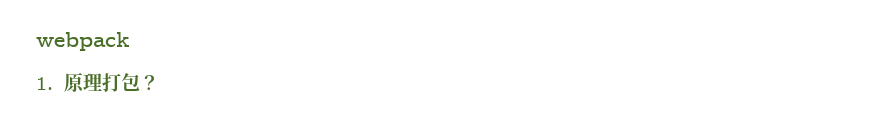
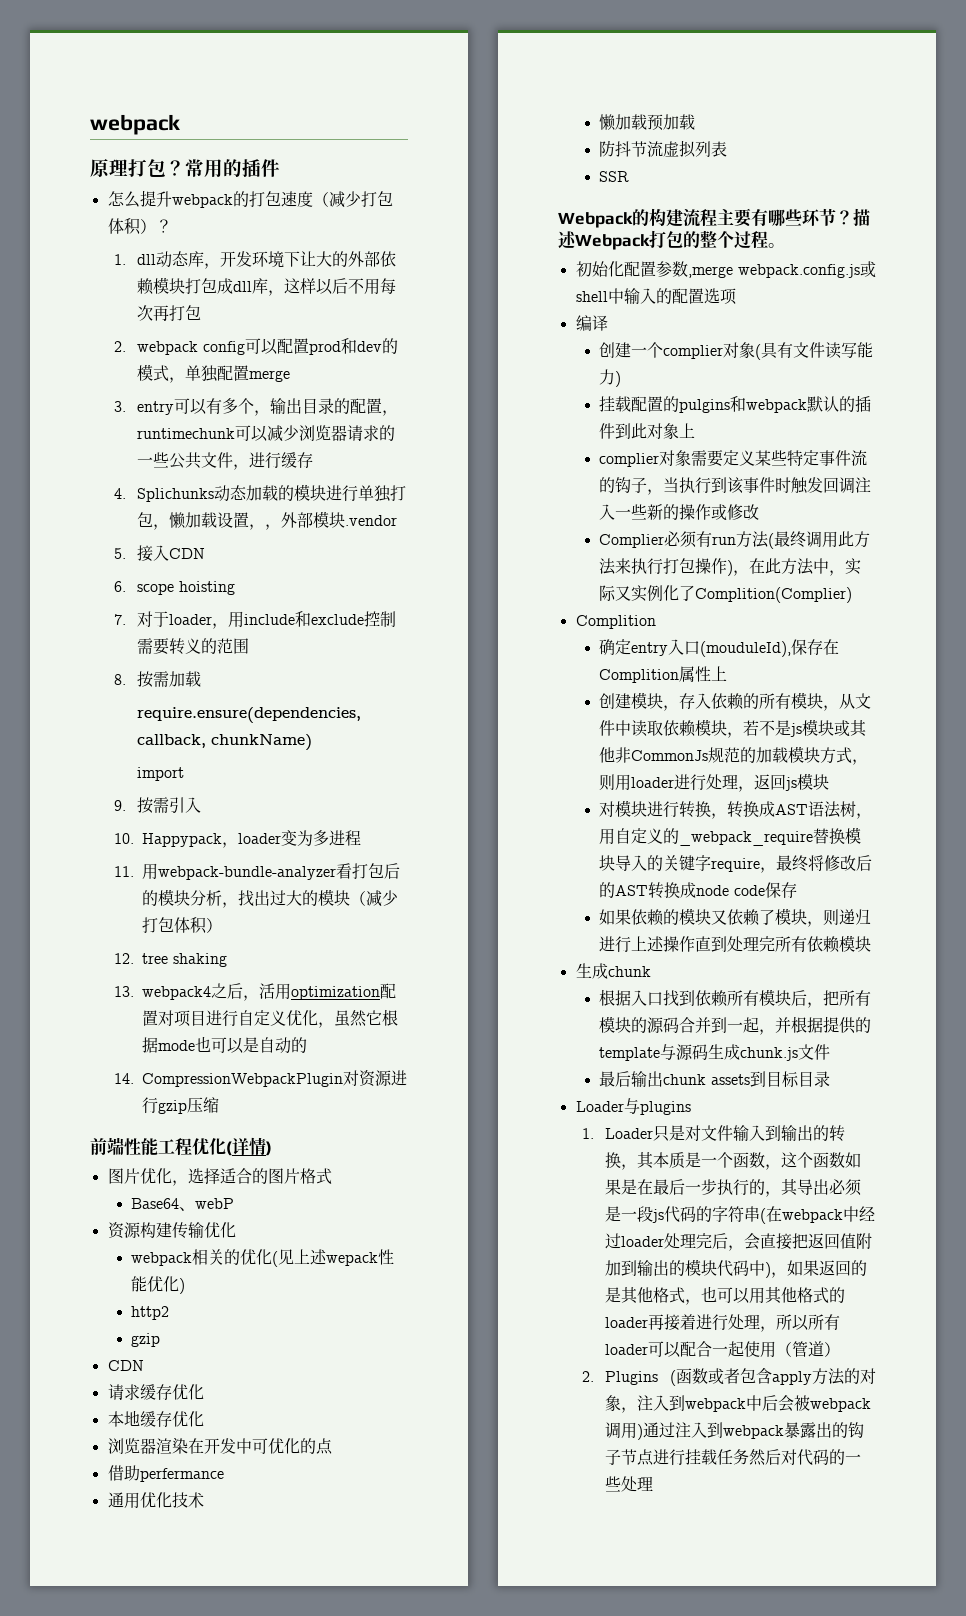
- 1.原理打包？
+ 原理打包？
+ 常用的插件
+ 怎么提升webpack的打包速度（减少打包体积）？
+ 1. dll动态库，开发环境下让大的外部依赖模块打包成dll库，这样以后不用每次再打包
+ 2. webpack config可以配置prod和dev的模式，单独配置merge
+ 3. entry可以有多个，输出目录的配置，runtimechunk可以减少浏览器请求的一些公共文件，进行缓存
+ 4. Splichunks动态加载的模块进行单独打包，懒加载设置，，外部模块.vendor
+ 5.接入CDN
+ 6. scope hoisting
+ 7.对于loader，用include和exclude控制需要转义的范围
+ 8.按需加载
+ require.ensure(dependencies, callback, chunkName)
+ import
+ 9.按需引入
+ 10. Happypack，loader变为多进程
+ 11.用webpack-bundle-analyzer看打包后的模块分析，找出过大的模块（减少打包体积）
+ 12. tree shaking
+ 13. webpack4之后，活用optimization配置对项目进行自定义优化，虽然它根据mode也可以是自动的
+ 14. CompressionWebpackPlugin对资源进行gzip压缩
+ 前端性能工程优化(详情)
+ 图片优化，选择适合的图片格式
+ Base64、webP
+ 资源构建传输优化
+ webpack相关的优化(见上述wepack性能优化)
+ http2
+ gzip
+ CDN
+ 请求缓存优化
+ 本地缓存优化
+ 浏览器渲染在开发中可优化的点
+ 借助perfermance
+ 通用优化技术
+ 懒加载预加载
+ 防抖节流虚拟列表
+ SSR
+ Webpack的构建流程主要有哪些环节？描述Webpack打包的整个过程。
+ 初始化配置参数,merge webpack.config.js或shell中输入的配置选项
+ 编译
+ 创建一个complier对象(具有文件读写能力)
+ 挂载配置的pulgins和webpack默认的插件到此对象上
+ complier对象需要定义某些特定事件流的钩子，当执行到该事件时触发回调注入一些新的操作或修改
+ Complier必须有run方法(最终调用此方法来执行打包操作)，在此方法中，实际又实例化了Complition(Complier)
+ Complition
+ 确定entry入口(mouduleId),保存在Complition属性上
+ 创建模块，存入依赖的所有模块，从文件中读取依赖模块，若不是js模块或其他非CommonJs规范的加载模块方式，则用loader进行处理，返回js模块
+ 对模块进行转换，转换成AST语法树，用自定义的_webpack_require替换模块导入的关键字require，最终将修改后的AST转换成node code保存
+ 如果依赖的模块又依赖了模块，则递归进行上述操作直到处理完所有依赖模块
+ 生成chunk
+ 根据入口找到依赖所有模块后，把所有模块的源码合并到一起，并根据提供的template与源码生成chunk.js文件
+ 最后输出chunk assets到目标目录
+ Loader与plugins
+ 1. Loader只是对文件输入到输出的转换，其本质是一个函数，这个函数如果是在最后一步执行的，其导出必须是一段js代码的字符串(在webpack中经过loader处理完后，会直接把返回值附加到输出的模块代码中)，如果返回的是其他格式，也可以用其他格式的loader再接着进行处理，所以所有loader可以配合一起使用（管道）
+ 2. Plugins (函数或者包含apply方法的对象，注入到webpack中后会被webpack调用)通过注入到webpack暴露出的钩子节点进行挂载任务然后对代码的一些处理

